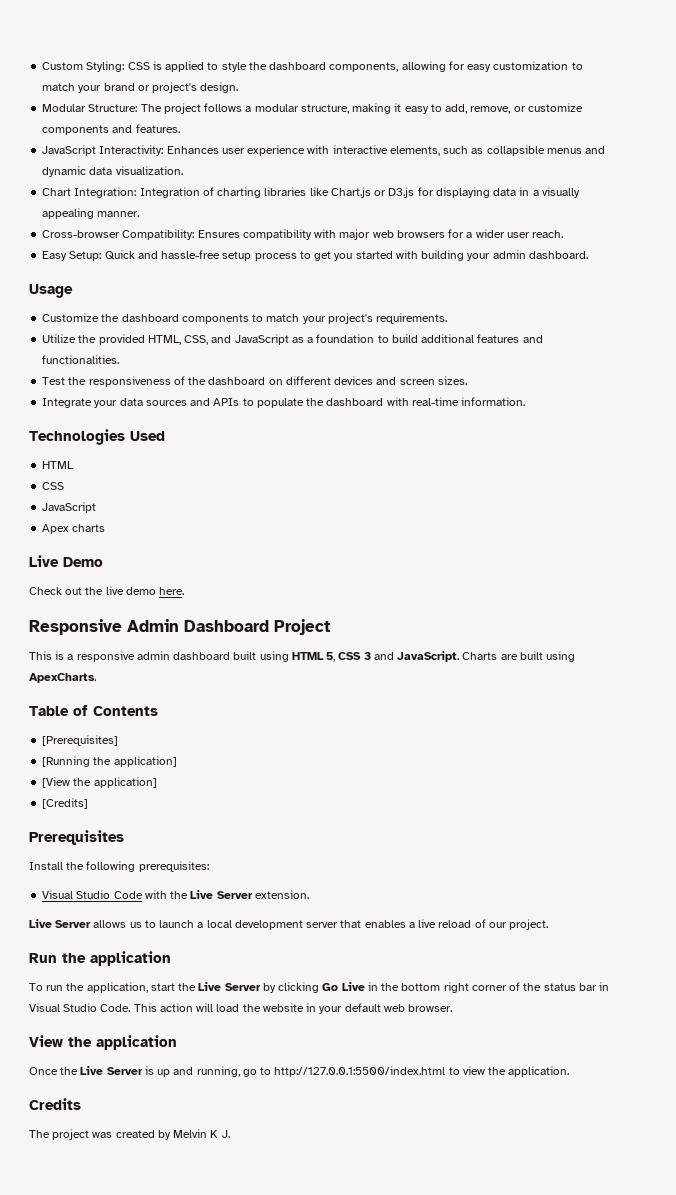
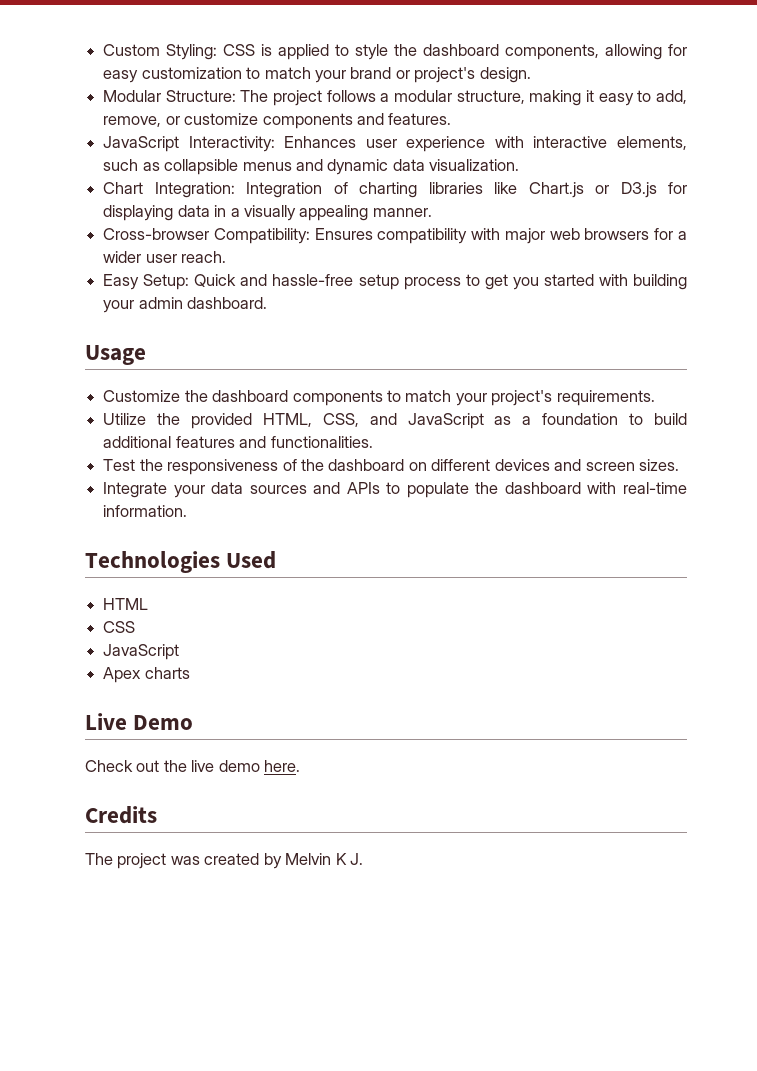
- Responsive Admin Dashboard Project
- This is a responsive admin dashboard built using HTML 5, CSS 3 and JavaScript. Charts are built using ApexCharts.
- Table of Contents
- [Prerequisites]
- [Running the application]
- [View the application]
- [Credits]
- Prerequisites
- Install the following prerequisites:
- Visual Studio Code with the Live Server extension.
- Live Server allows us to launch a local development server that enables a live reload of our project.
- Run the application
- To run the application, start the Live Server by clicking Go Live in the bottom right corner of the status bar in Visual Studio Code. This action will load the website in your default web browser.
- View the application
- Once the Live Server is up and running, go to http://127.0.0.1:5500/index.html to view the application.

